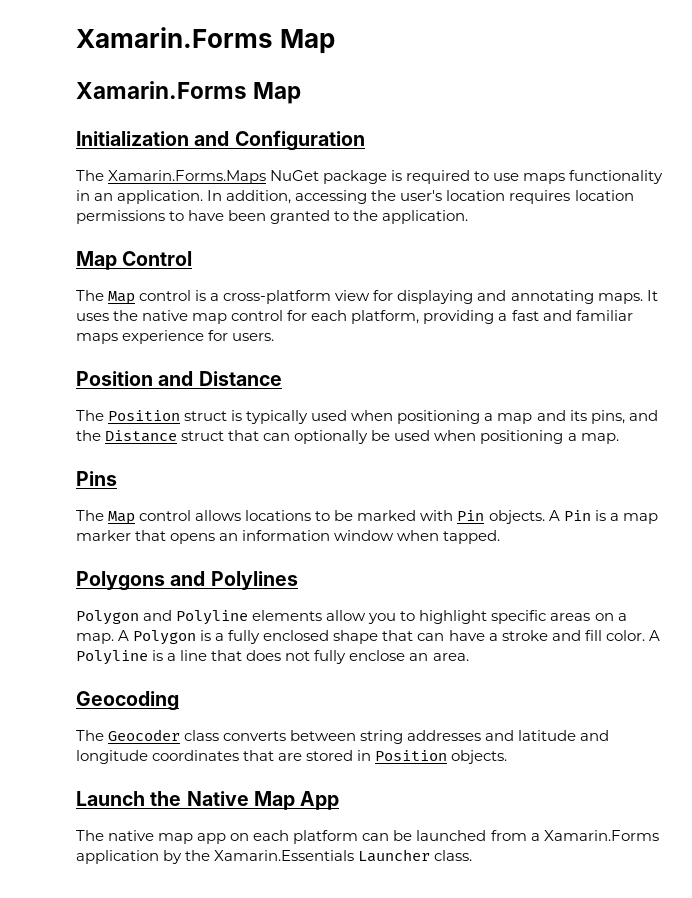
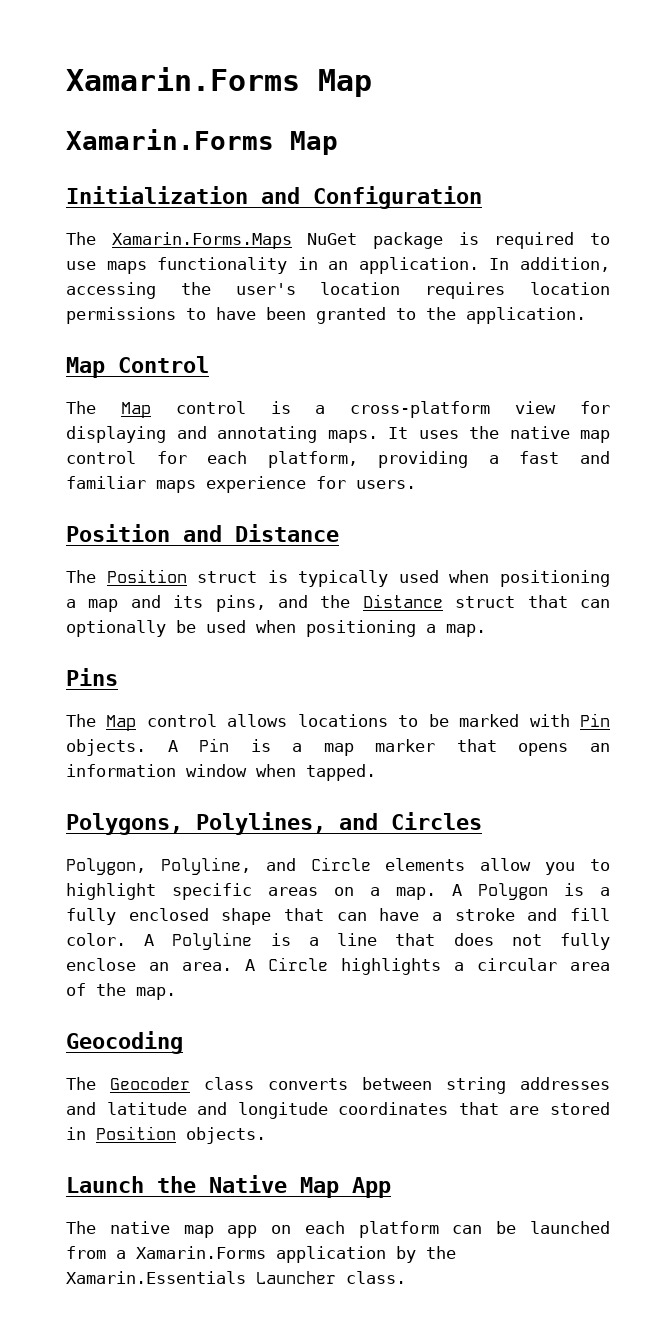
- Polygons and Polylines
- Polygon and Polyline elements allow you to highlight specific areas on a map.
+ Polygons, Polylines, and Circles
+ Polygon, Polyline, and Circle elements allow you to highlight specific areas on a map.
+ A Circle highlights a circular area of the map.

